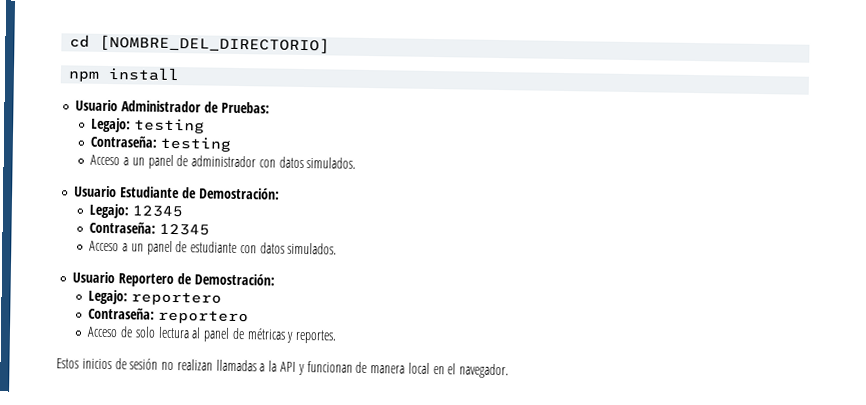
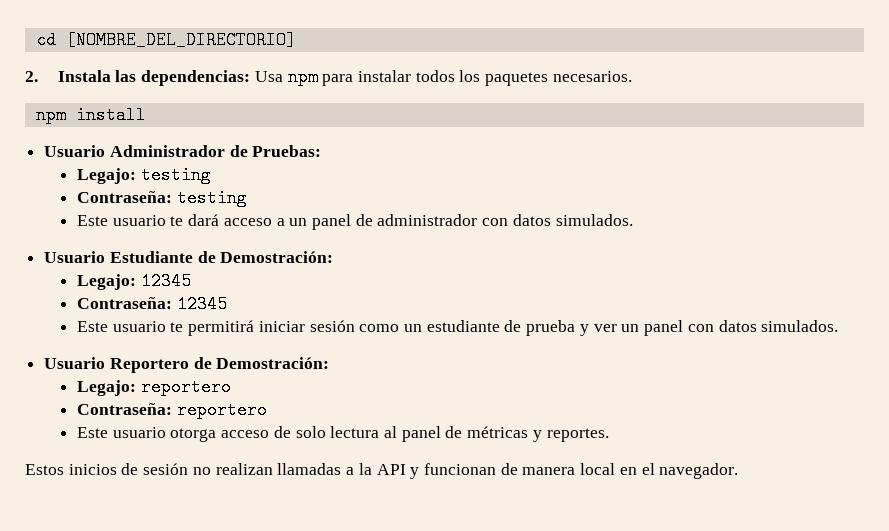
+ 2. Instala las dependencias: Usa npm para instalar todos los paquetes necesarios.
- Acceso a un panel de administrador con datos simulados.
+ Este usuario te dará acceso a un panel de administrador con datos simulados.
- Acceso a un panel de estudiante con datos simulados.
+ Este usuario te permitirá iniciar sesión como un estudiante de prueba y ver un panel con datos simulados.
- Acceso de solo lectura al panel de métricas y reportes.
+ Este usuario otorga acceso de solo lectura al panel de métricas y reportes.

